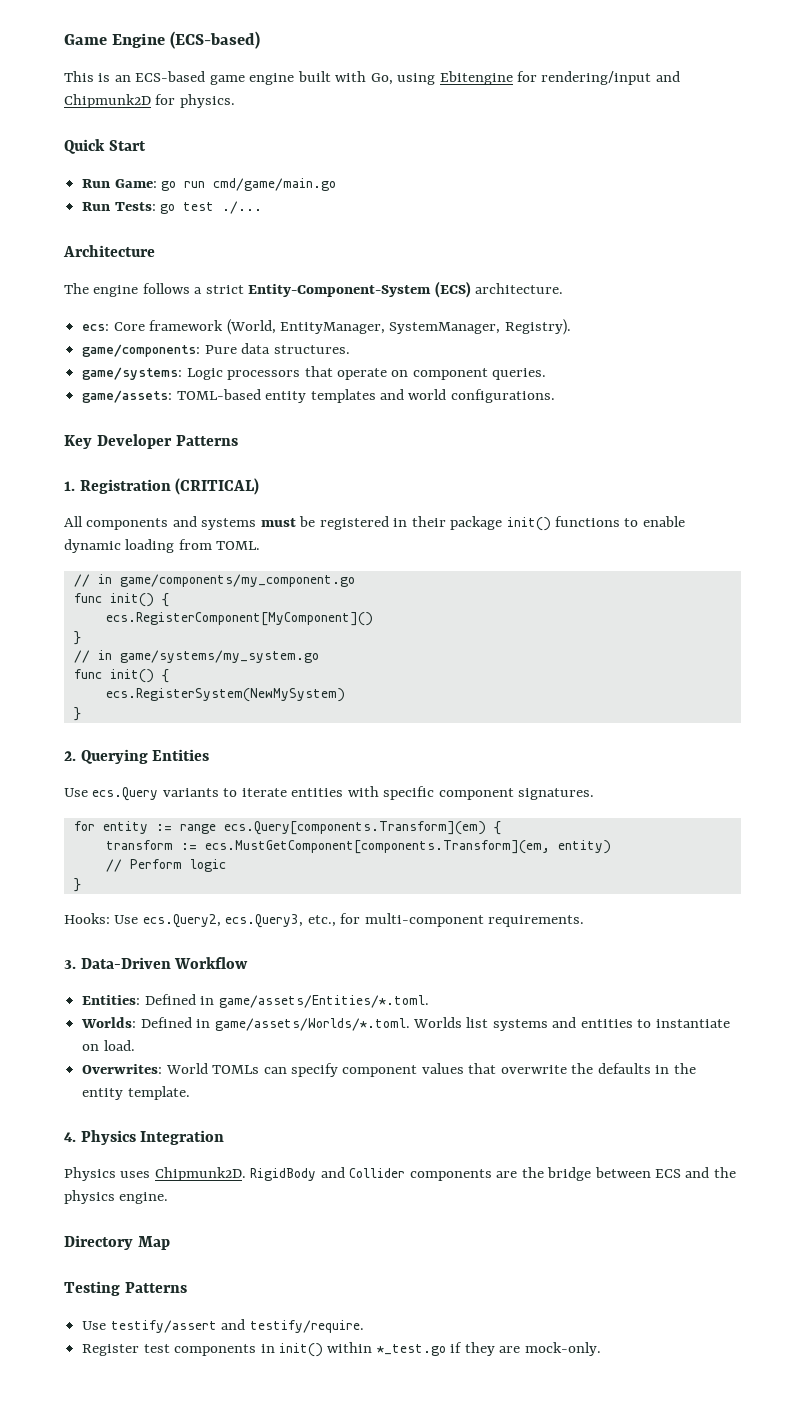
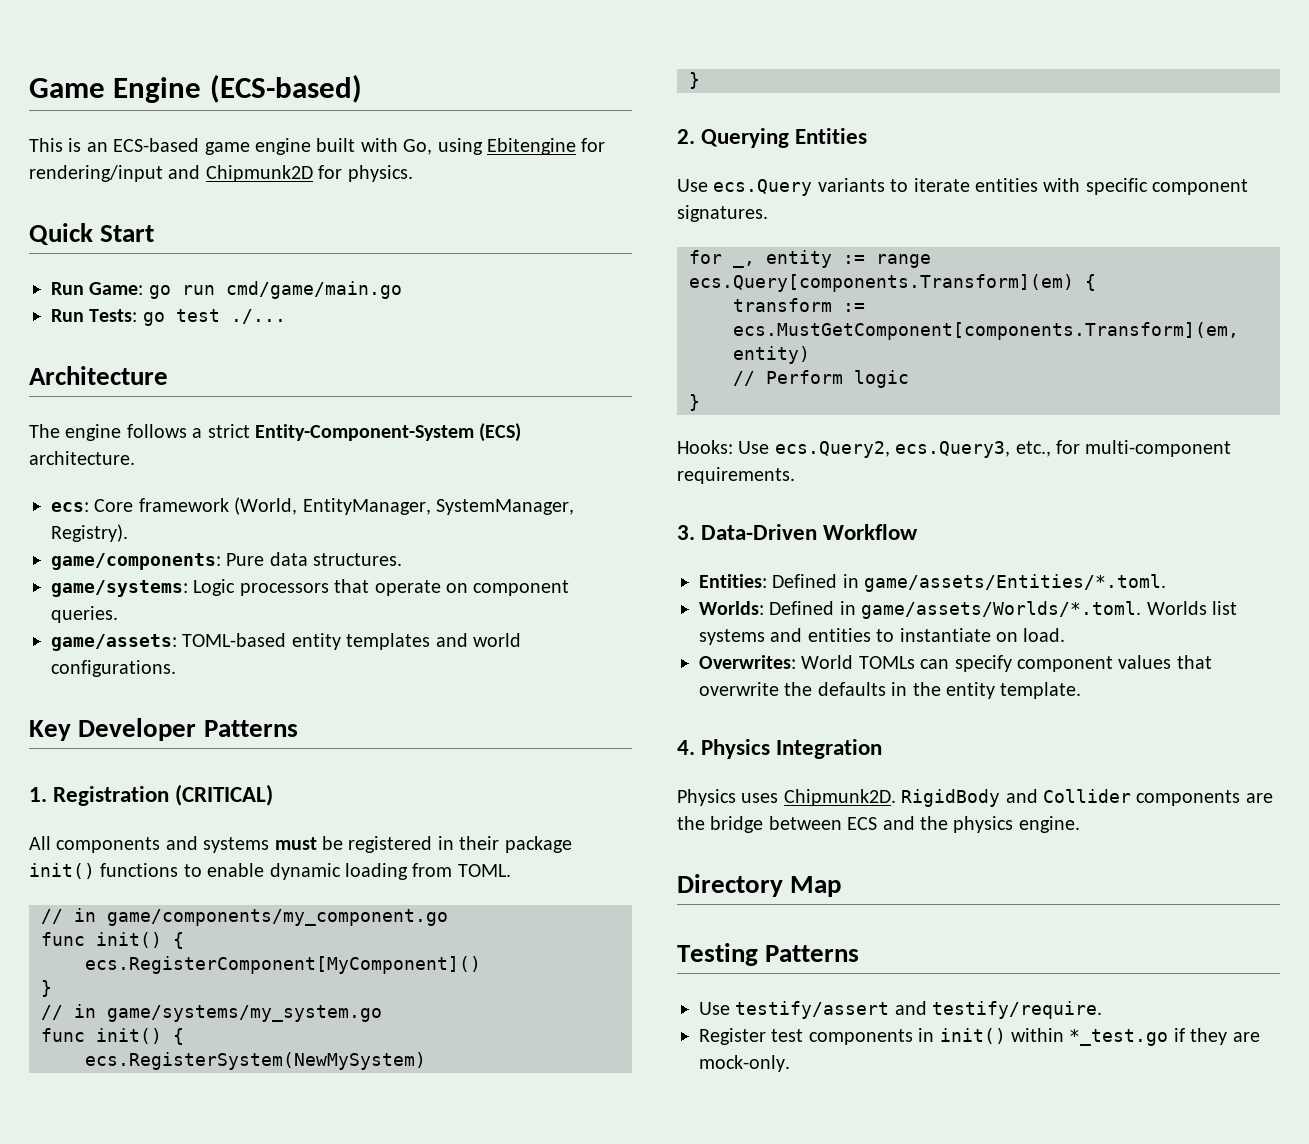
- for entity := range ecs.Query[components.Transform](em) {
+ for _, entity := range ecs.Query[components.Transform](em) {

